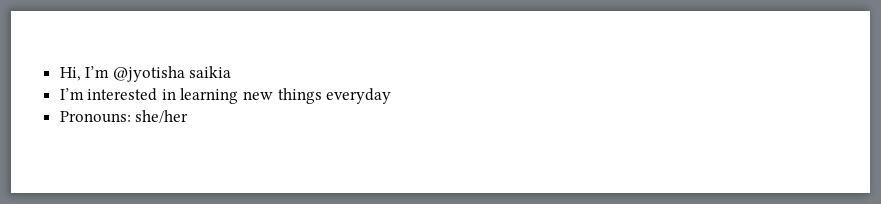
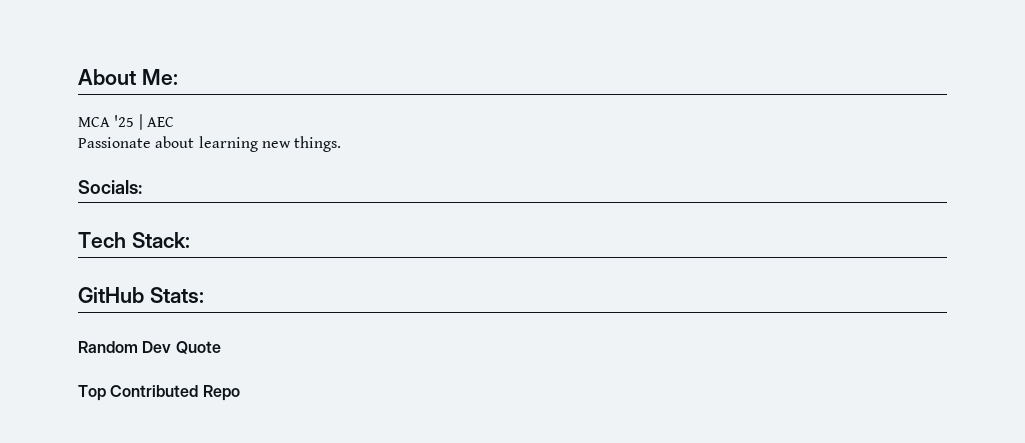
- Hi, I’m @jyotisha saikia
- I’m interested in learning new things everyday
- Pronouns: she/her
+ About Me:
+ MCA '25 | AEC
+ Passionate about learning new things.
+ Socials:
+ Tech Stack:
+ GitHub Stats:
+ Random Dev Quote
+ Top Contributed Repo

